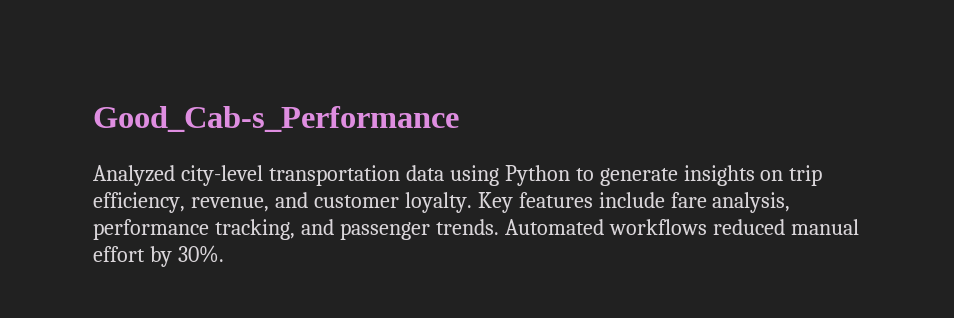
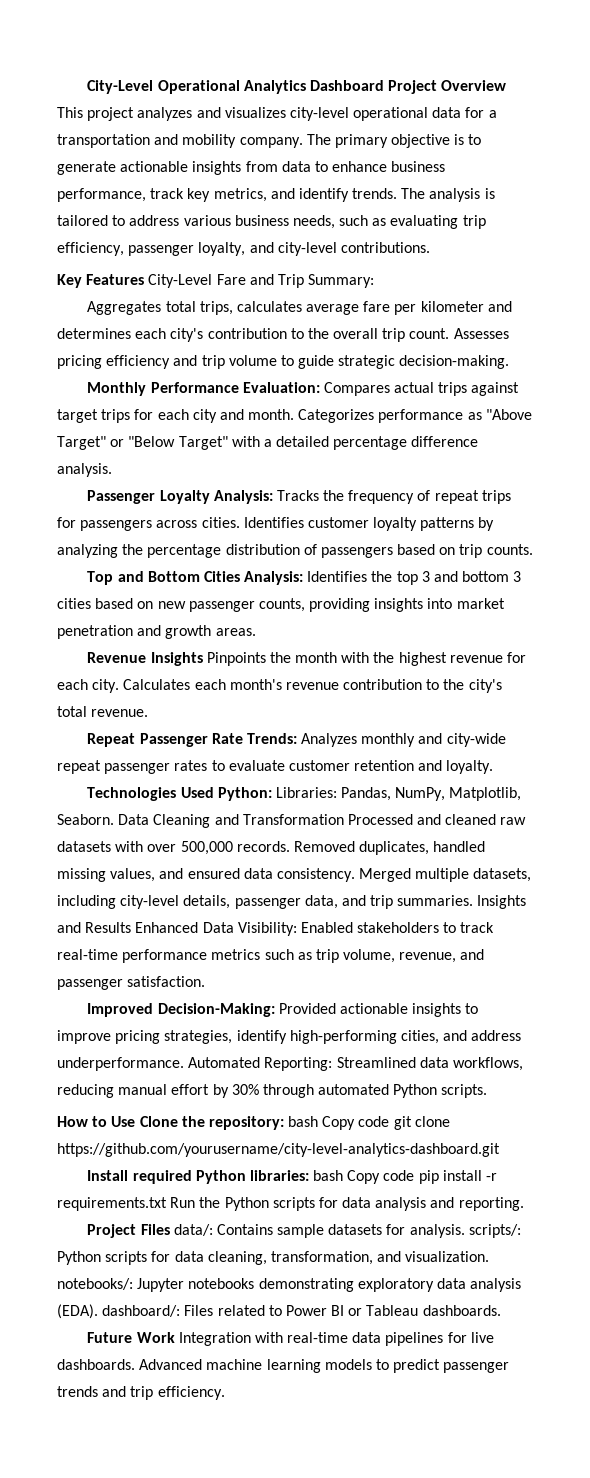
- Good_Cab-s_Performance
- Analyzed city-level transportation data using Python to generate insights on trip efficiency, revenue, and customer loyalty. Key features include fare analysis, performance tracking, and passenger trends. Automated workflows reduced manual effort by 30%.
+ City-Level Operational Analytics Dashboard Project Overview This project analyzes and visualizes city-level operational data for a transportation and mobility company. The primary objective is to generate actionable insights from data to enhance business performance, track key metrics, and identify trends. The analysis is tailored to address various business needs, such as evaluating trip efficiency, passenger loyalty, and city-level contributions.
+ Key Features City-Level Fare and Trip Summary:
+ Aggregates total trips, calculates average fare per kilometer and determines each city's contribution to the overall trip count. Assesses pricing efficiency and trip volume to guide strategic decision-making.
+ Monthly Performance Evaluation: Compares actual trips against target trips for each city and month. Categorizes performance as "Above Target" or "Below Target" with a detailed percentage difference analysis.
+ Passenger Loyalty Analysis: Tracks the frequency of repeat trips for passengers across cities. Identifies customer loyalty patterns by analyzing the percentage distribution of passengers based on trip counts.
+ Top and Bottom Cities Analysis: Identifies the top 3 and bottom 3 cities based on new passenger counts, providing insights into market penetration and growth areas.
+ Revenue Insights Pinpoints the month with the highest revenue for each city. Calculates each month's revenue contribution to the city's total revenue.
+ Repeat Passenger Rate Trends: Analyzes monthly and city-wide repeat passenger rates to evaluate customer retention and loyalty.
+ Technologies Used Python: Libraries: Pandas, NumPy, Matplotlib, Seaborn. Data Cleaning and Transformation Processed and cleaned raw datasets with over 500,000 records. Removed duplicates, handled missing values, and ensured data consistency. Merged multiple datasets, including city-level details, passenger data, and trip summaries. Insights and Results Enhanced Data Visibility: Enabled stakeholders to track real-time performance metrics such as trip volume, revenue, and passenger satisfaction.
+ Improved Decision-Making: Provided actionable insights to improve pricing strategies, identify high-performing cities, and address underperformance. Automated Reporting: Streamlined data workflows, reducing manual effort by 30% through automated Python scripts.
+ How to Use Clone the repository: bash Copy code git clone https://github.com/yourusername/city-level-analytics-dashboard.git
+ Install required Python libraries: bash Copy code pip install -r requirements.txt Run the Python scripts for data analysis and reporting.
+ Project Files data/: Contains sample datasets for analysis. scripts/: Python scripts for data cleaning, transformation, and visualization. notebooks/: Jupyter notebooks demonstrating exploratory data analysis (EDA). dashboard/: Files related to Power BI or Tableau dashboards.
+ Future Work Integration with real-time data pipelines for live dashboards. Advanced machine learning models to predict passenger trends and trip efficiency.

